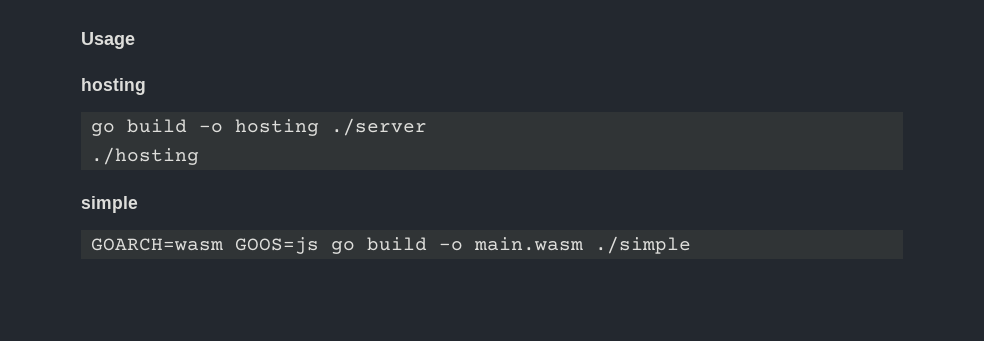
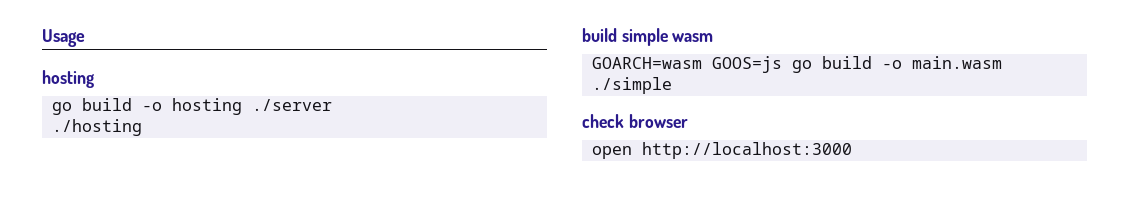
- simple
+ build simple wasm
+ check browser
+ open http://localhost:3000

